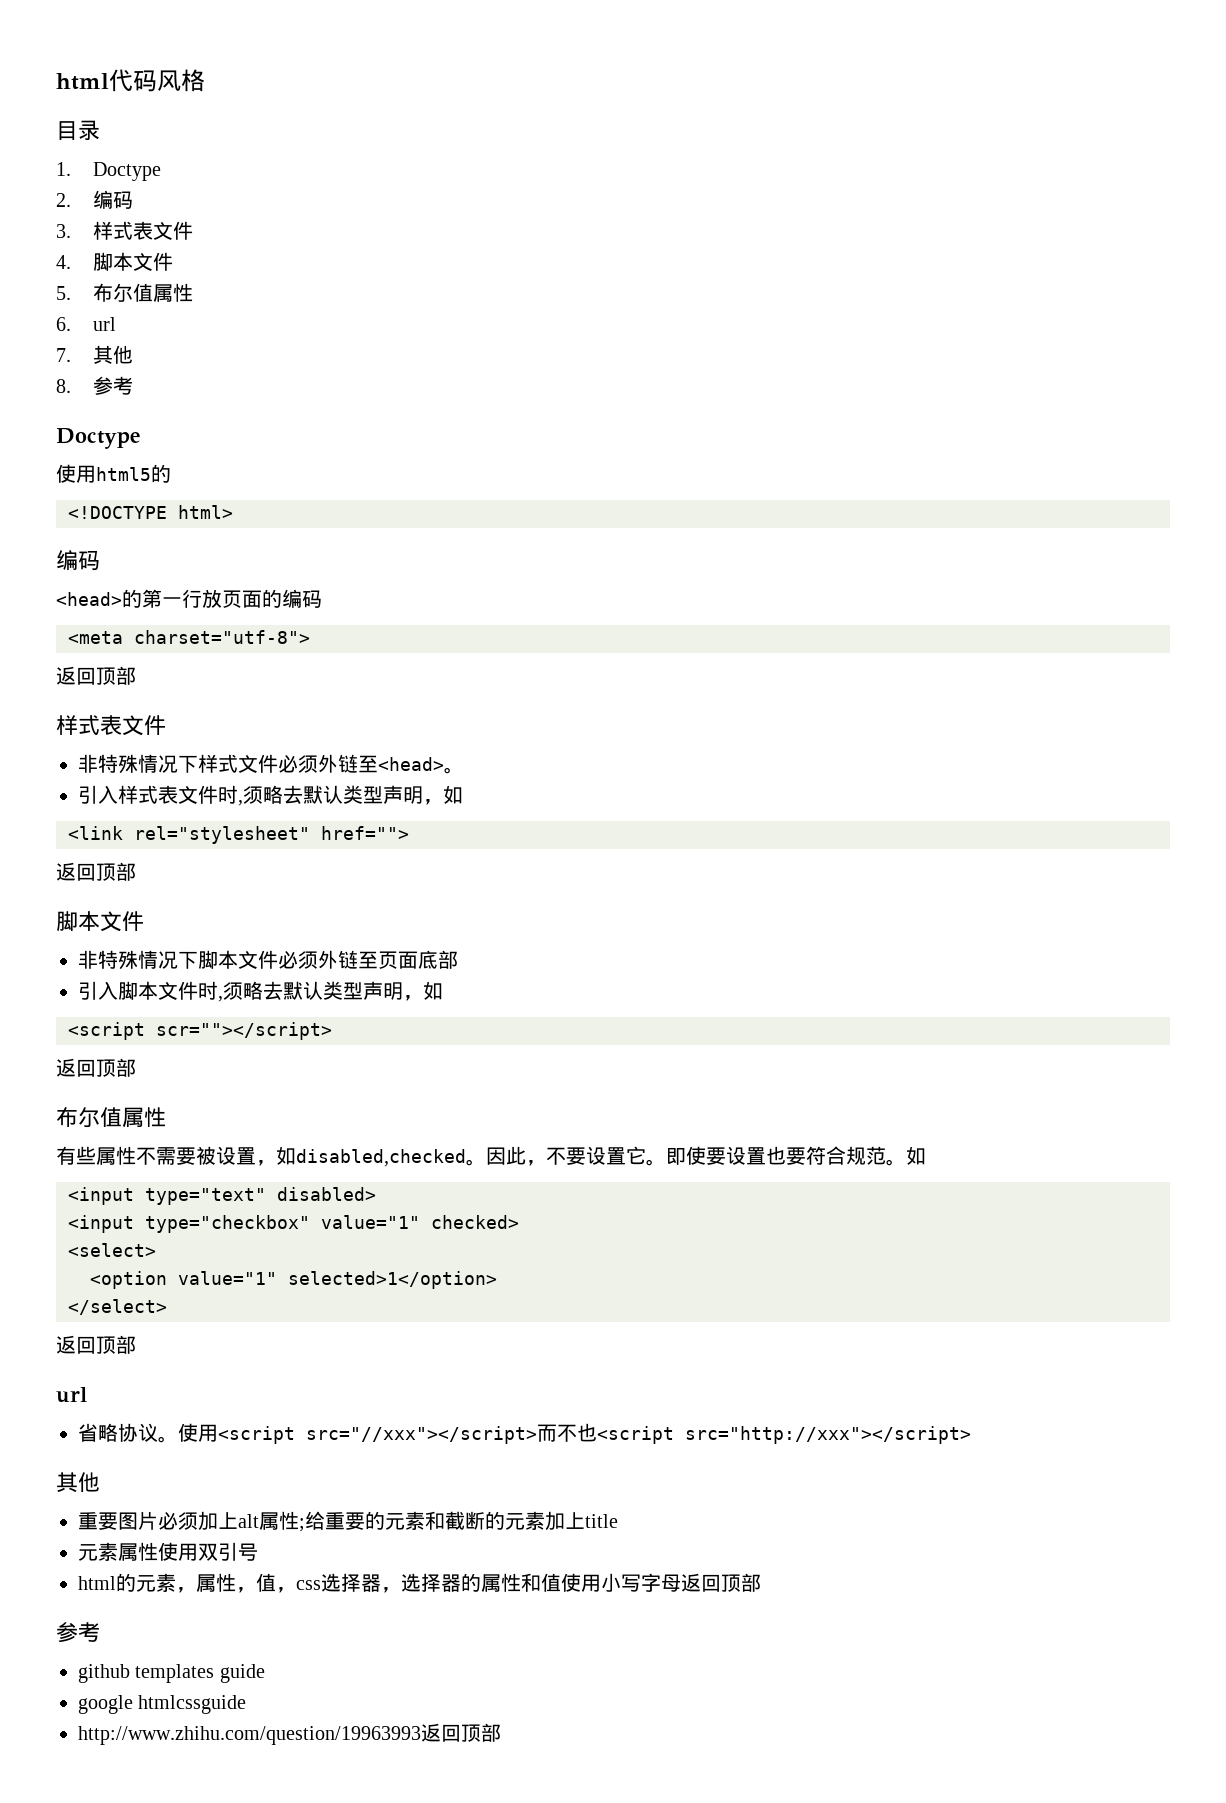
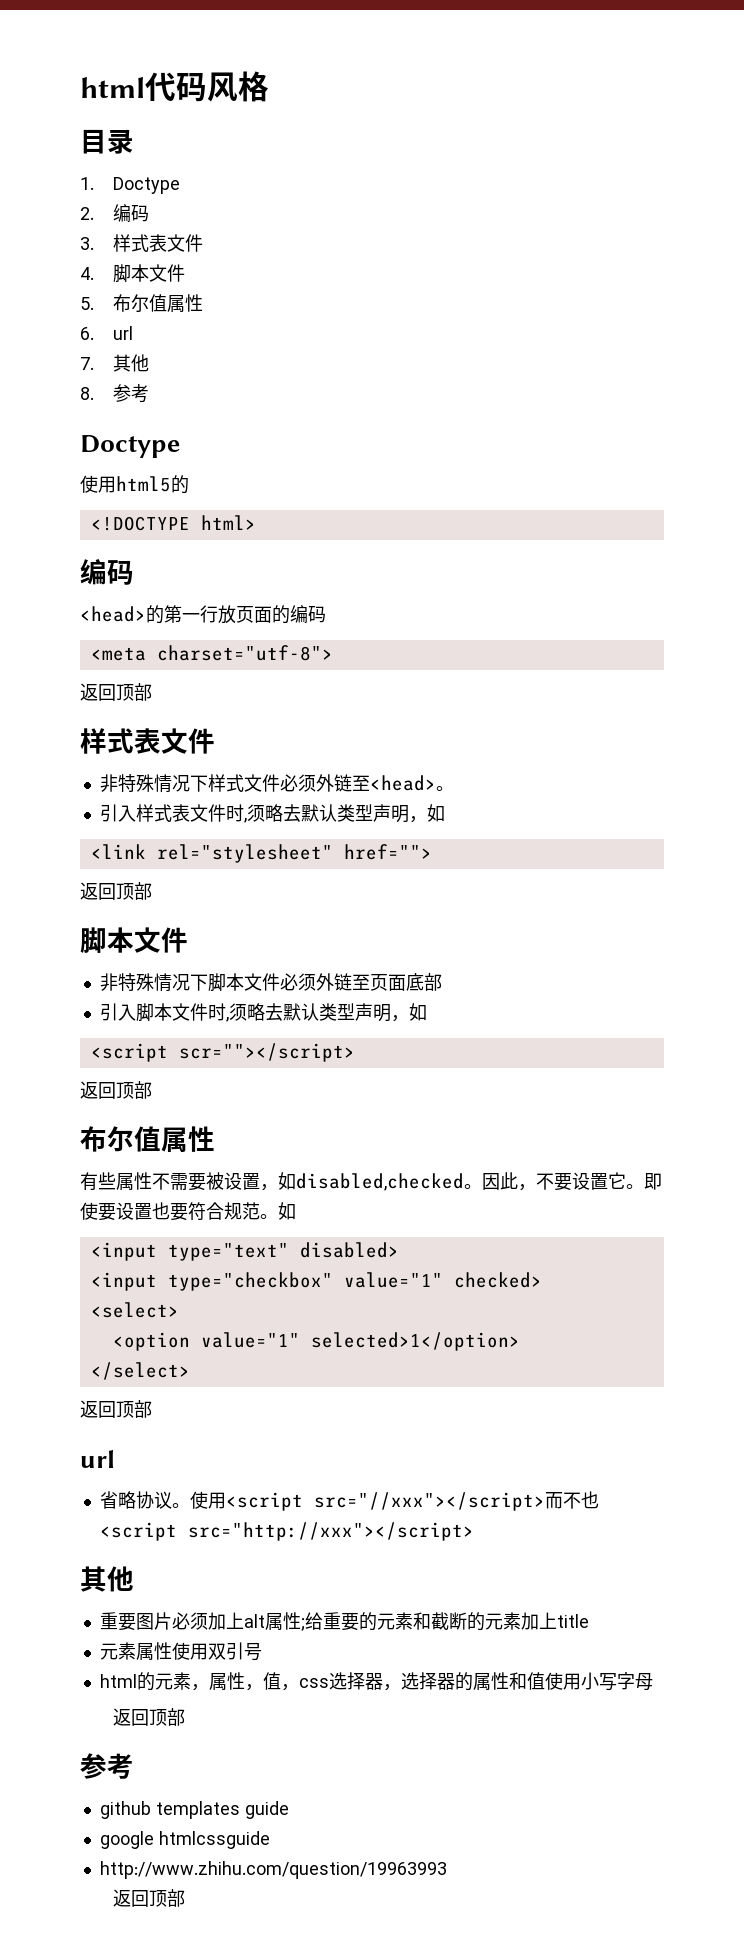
- html的元素，属性，值，css选择器，选择器的属性和值使用小写字母返回顶部
+ html的元素，属性，值，css选择器，选择器的属性和值使用小写字母
+ 返回顶部
- http://www.zhihu.com/question/19963993返回顶部
+ http://www.zhihu.com/question/19963993
+ 返回顶部

